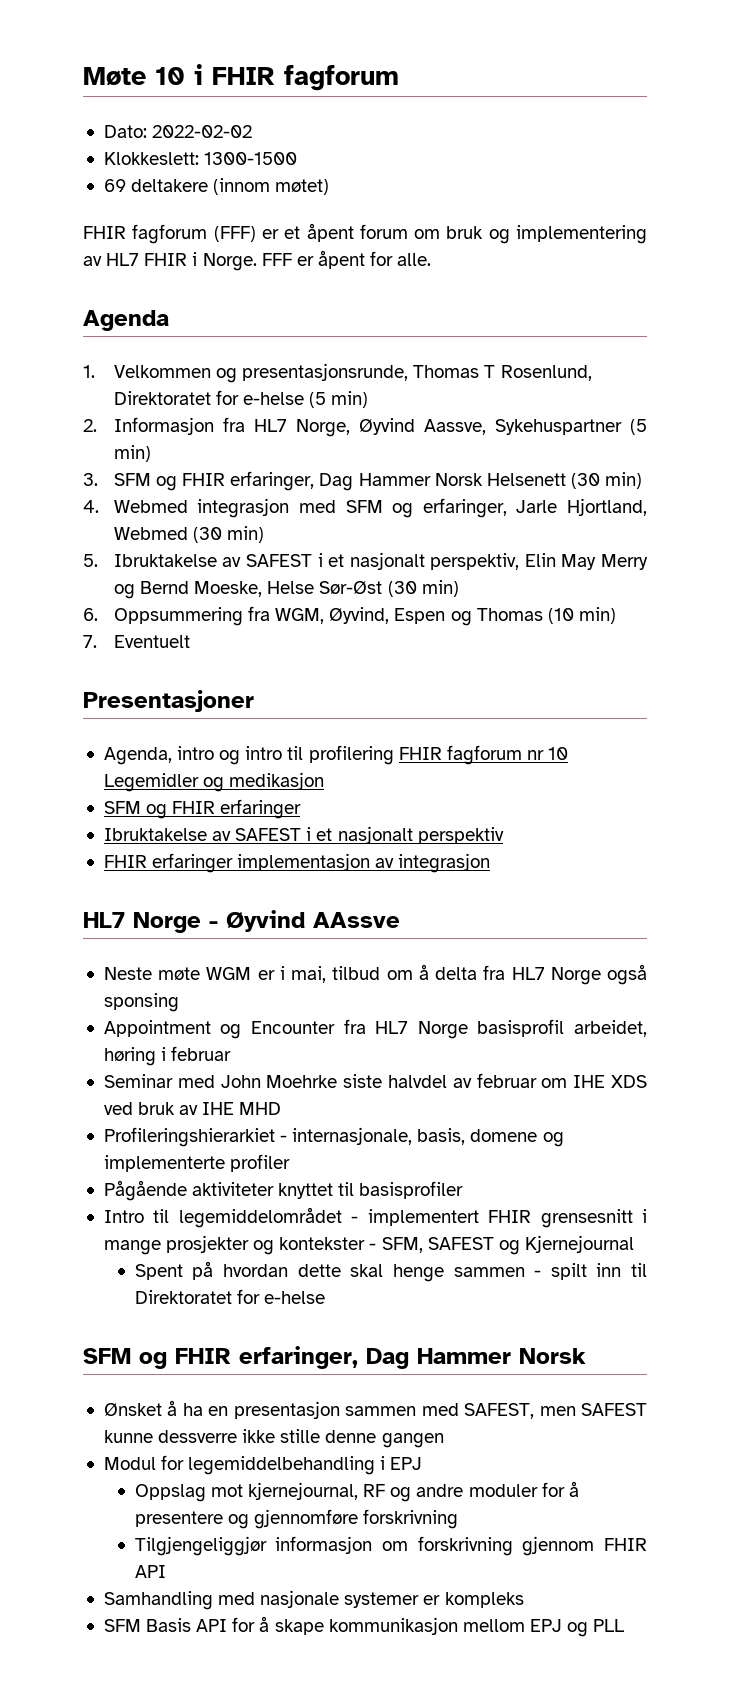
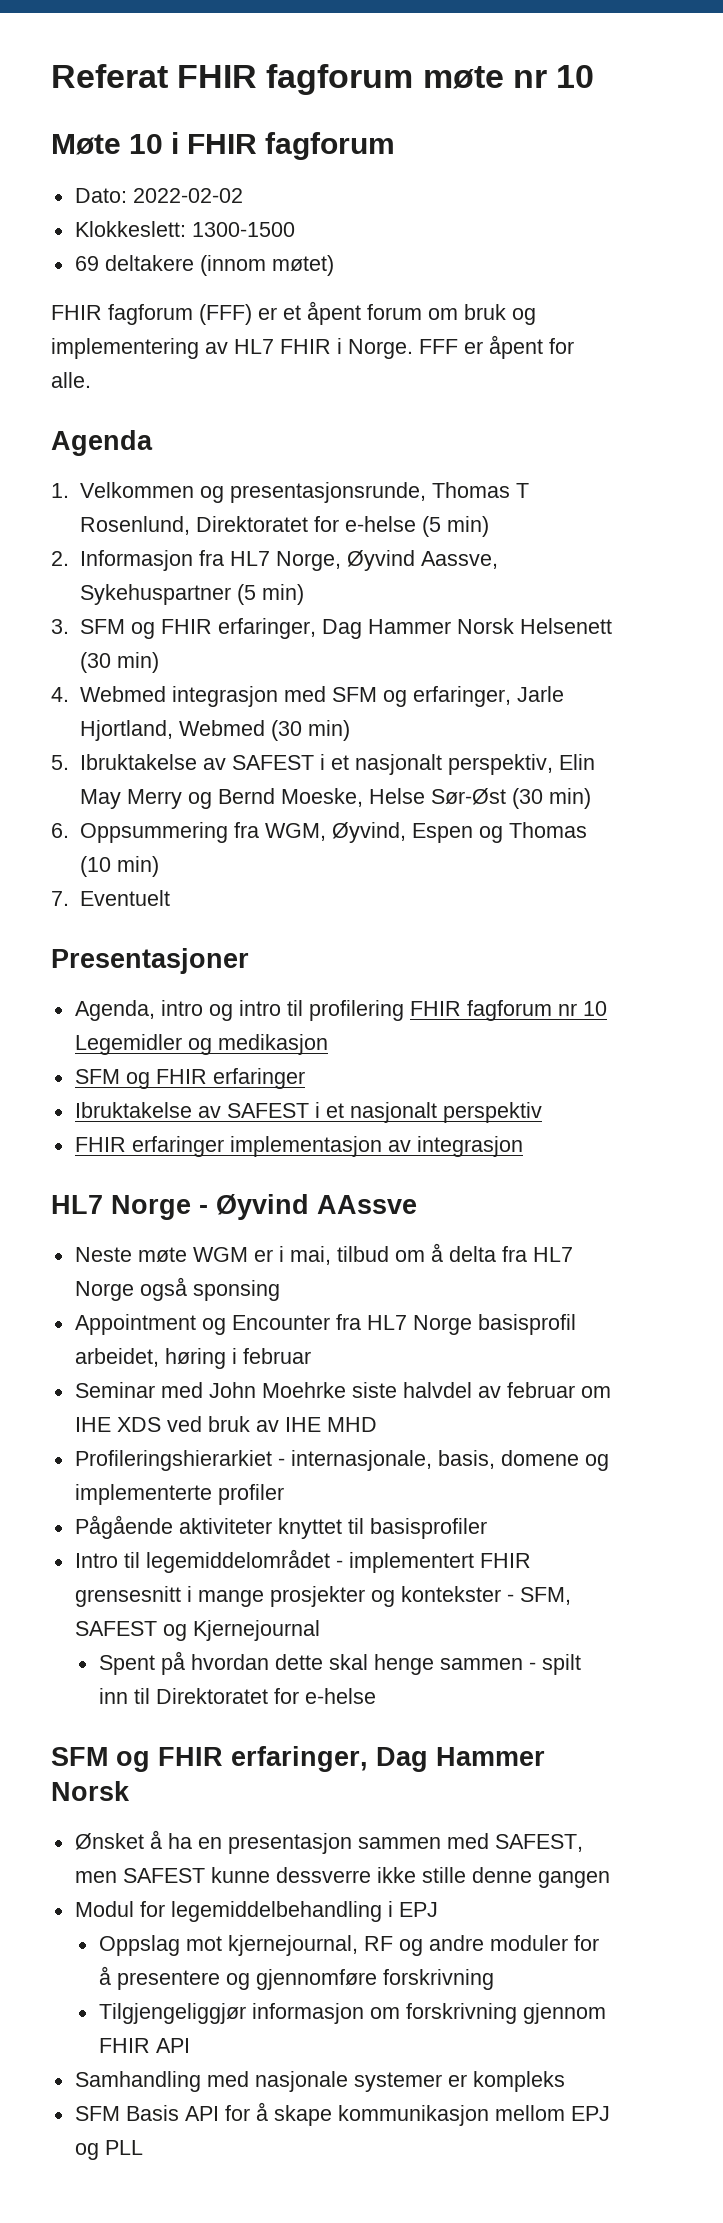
+ Referat FHIR fagforum møte nr 10

